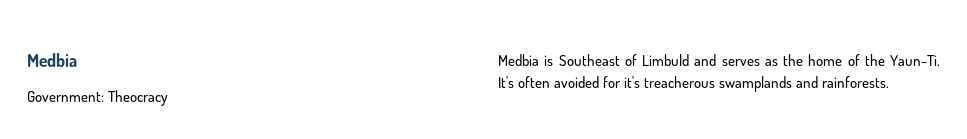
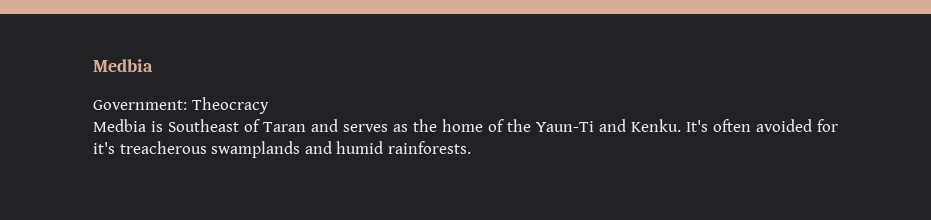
- Medbia is Southeast of Limbuld and serves as the home of the Yaun-Ti.
+ Medbia is Southeast of Taran and serves as the home of the Yaun-Ti and Kenku.
- It's often avoided for it's treacherous swamplands and rainforests.
+ It's often avoided for it's treacherous swamplands and humid rainforests.

